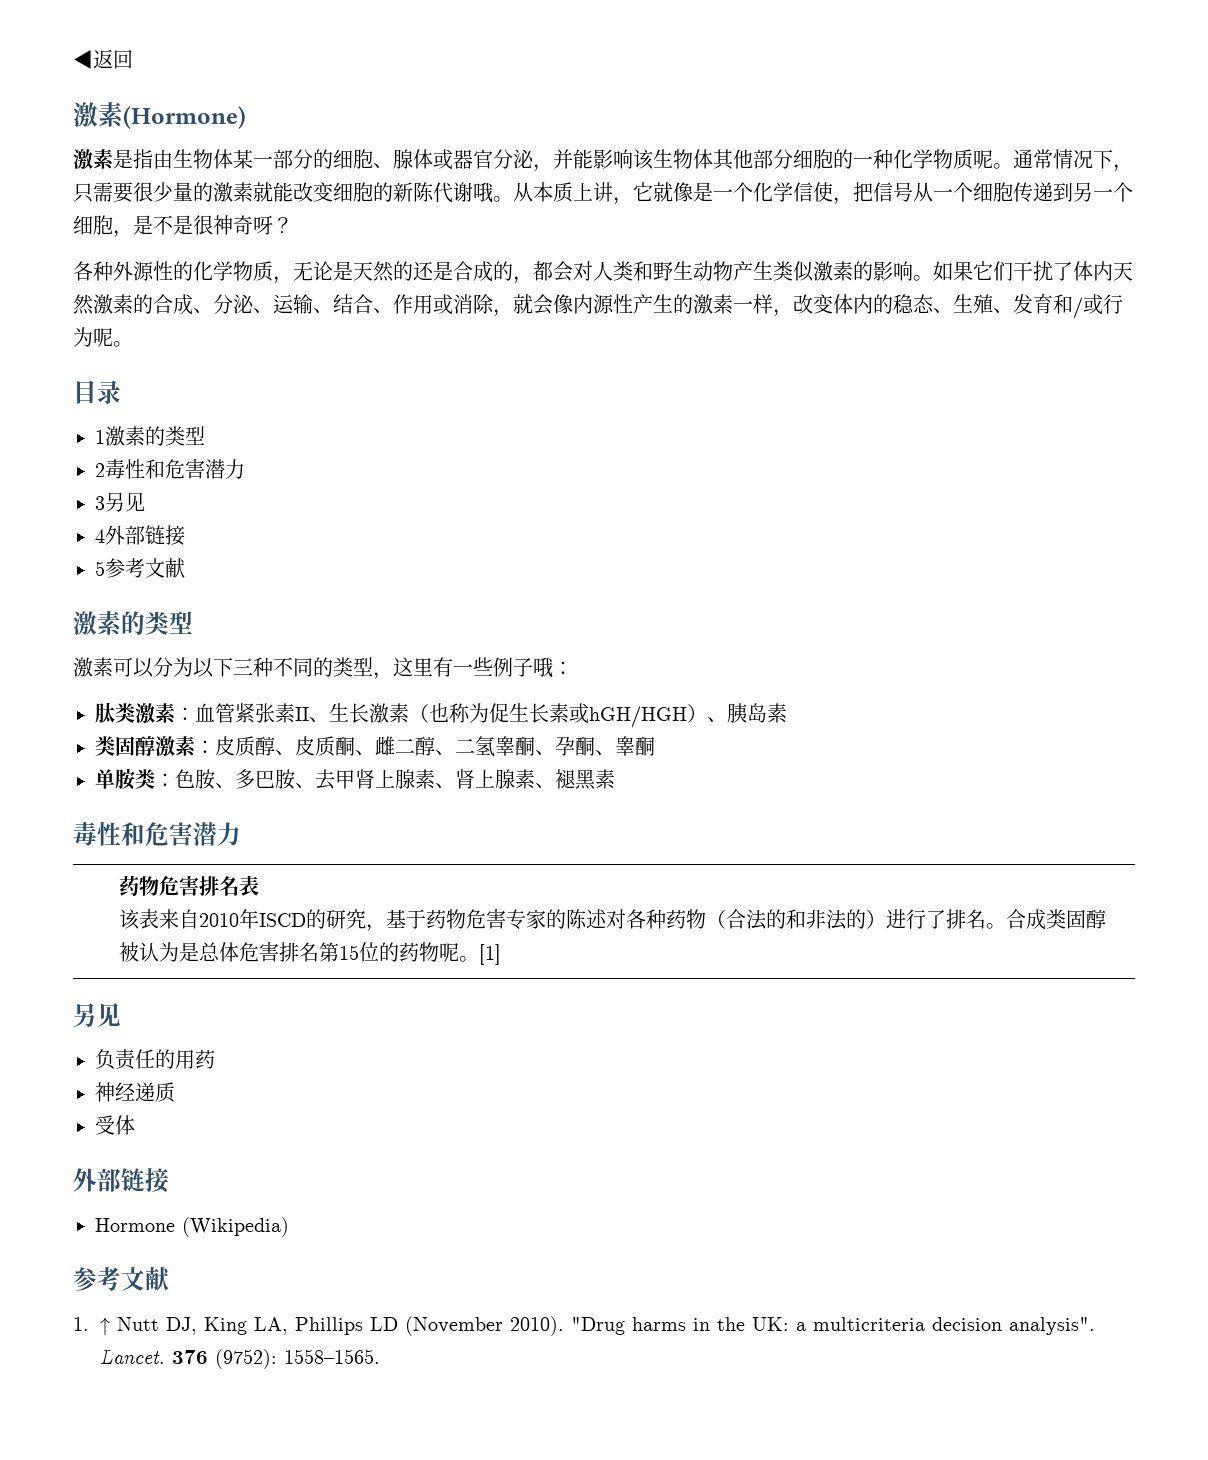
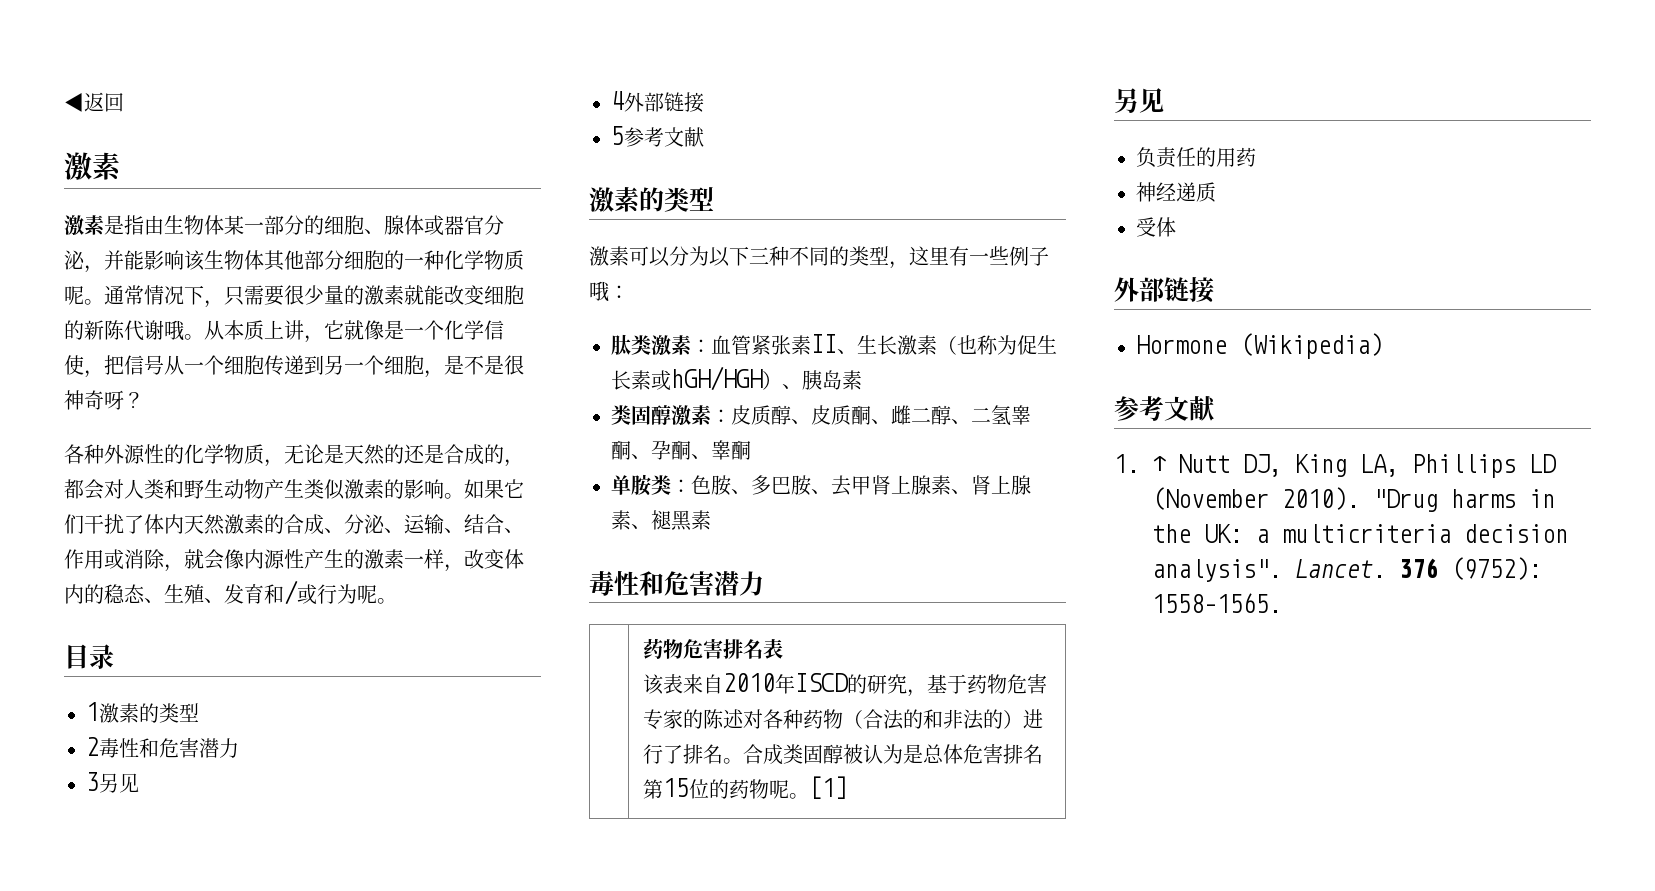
  ◀返回
- 激素(Hormone)
+ 激素

